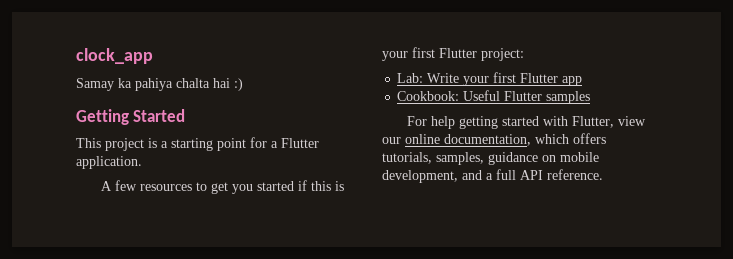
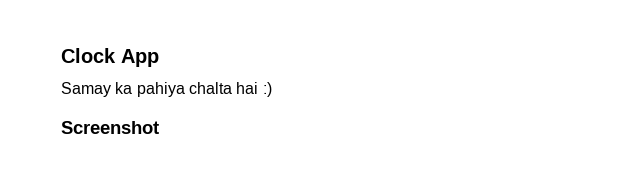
- clock_app
+ Clock App
- Getting Started
- This project is a starting point for a Flutter application.
- A few resources to get you started if this is your first Flutter project:
- Lab: Write your first Flutter app
- Cookbook: Useful Flutter samples
- For help getting started with Flutter, view our online documentation, which offers tutorials, samples, guidance on mobile development, and a full API reference.
+ Screenshot

